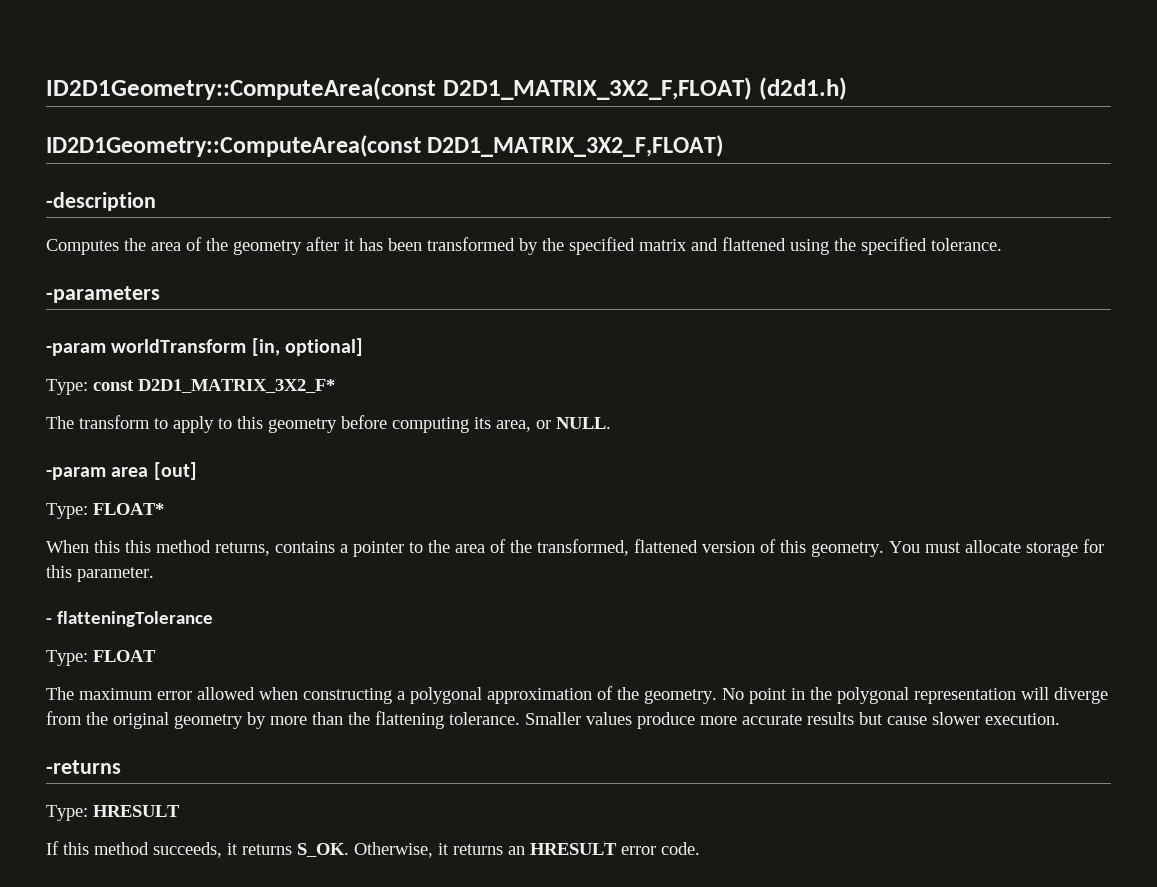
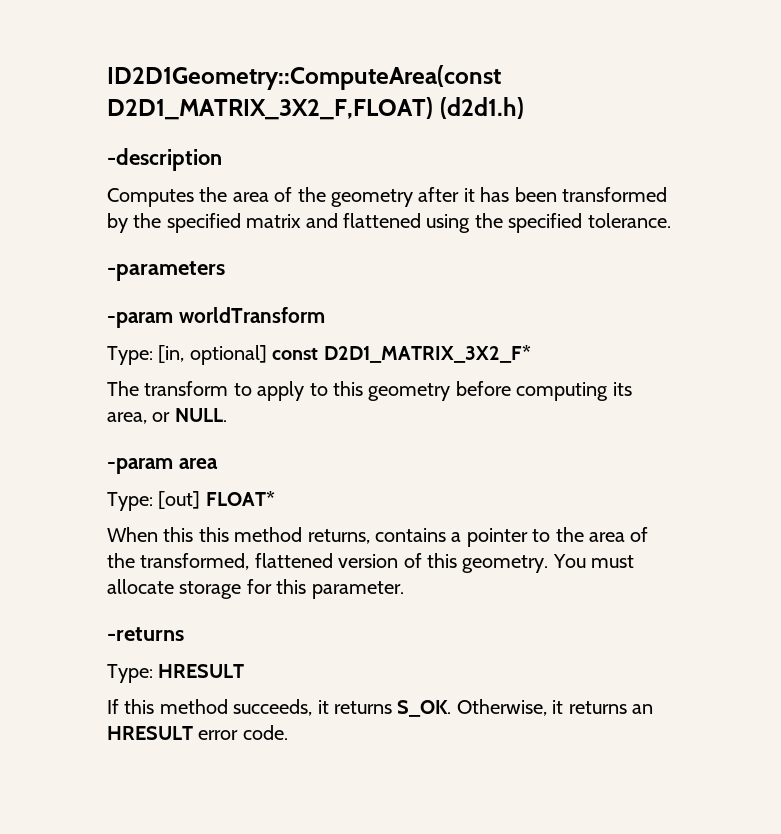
  ID2D1Geometry::ComputeArea(const D2D1_MATRIX_3X2_F,FLOAT) (d2d1.h)
- ID2D1Geometry::ComputeArea(const D2D1_MATRIX_3X2_F,FLOAT)
- -param worldTransform [in, optional]
- Type: const D2D1_MATRIX_3X2_F*
+ -param worldTransform
+ Type: [in, optional] const D2D1_MATRIX_3X2_F*
- -param area [out]
- Type: FLOAT*
+ -param area
+ Type: [out] FLOAT*
- - flatteningTolerance
- Type: FLOAT
- The maximum error allowed when constructing a polygonal approximation of the geometry. No point in the polygonal representation will diverge from the original geometry by more than the flattening tolerance. Smaller values produce more accurate results but cause slower execution.

